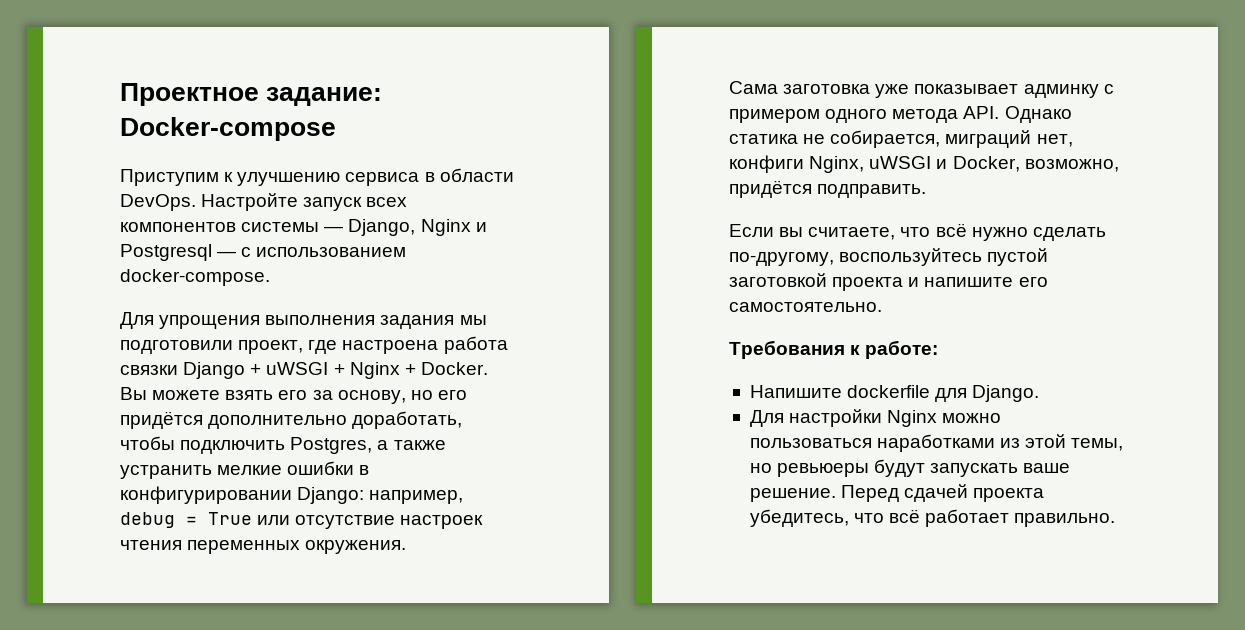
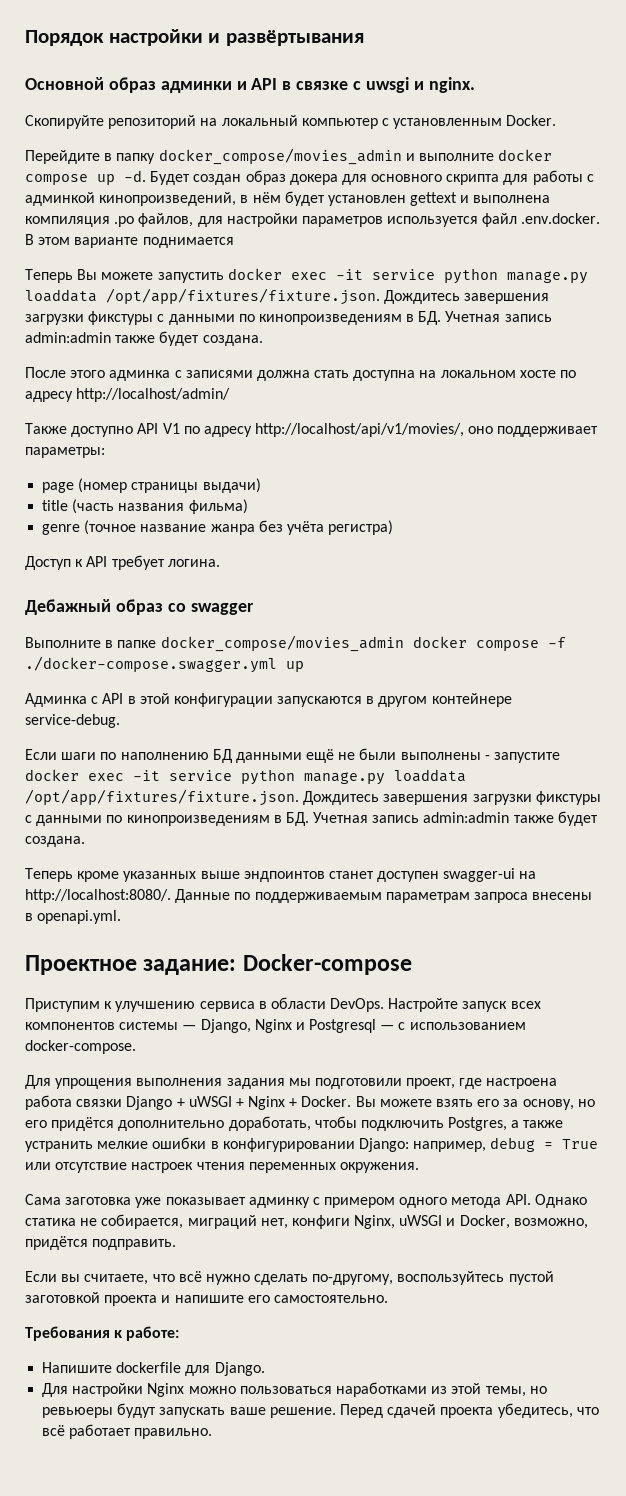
+ Порядок настройки и развёртывания
+ Основной образ админки и API в связке с uwsgi и nginx.
+ Скопируйте репозиторий на локальный компьютер с установленным Docker.
+ Перейдите в папку docker_compose/movies_admin и выполните docker compose up -d. Будет создан образ докера для основного скрипта для работы с админкой кинопроизведений, в нём будет установлен gettext и выполнена компиляция .po файлов, для настройки параметров используется файл .env.docker. В этом варианте поднимается
+ Теперь Вы можете запустить docker exec -it service python manage.py loaddata /opt/app/fixtures/fixture.json. Дождитесь завершения загрузки фикстуры с данными по кинопроизведениям в БД. Учетная запись admin:admin также будет создана.
+ После этого админка с записями должна стать доступна на локальном хосте по адресу http://localhost/admin/
+ Также доступно API V1 по адресу http://localhost/api/v1/movies/, оно поддерживает параметры:
+ page (номер страницы выдачи)
+ title (часть названия фильма)
+ genre (точное название жанра без учёта регистра)
+ Доступ к API требует логина.
+ Дебажный образ со swagger
+ Выполните в папке docker_compose/movies_admin docker compose -f ./docker-compose.swagger.yml up
+ Админка с API в этой конфигурации запускаются в другом контейнере service-debug.
+ Если шаги по наполнению БД данными ещё не были выполнены - запустите docker exec -it service python manage.py loaddata /opt/app/fixtures/fixture.json. Дождитесь завершения загрузки фикстуры с данными по кинопроизведениям в БД. Учетная запись admin:admin также будет создана.
+ Теперь кроме указанных выше эндпоинтов станет доступен swagger-ui на http://localhost:8080/. Данные по поддерживаемым параметрам запроса внесены в openapi.yml.

